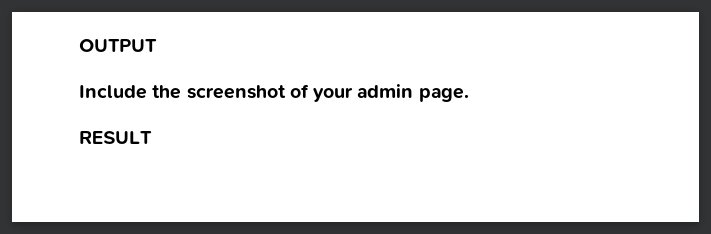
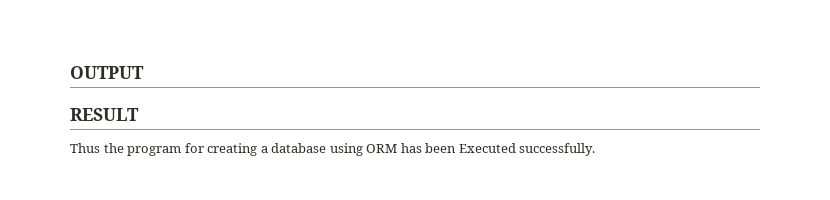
- Include the screenshot of your admin page.
  RESULT
+ Thus the program for creating a database using ORM has been Executed successfully.

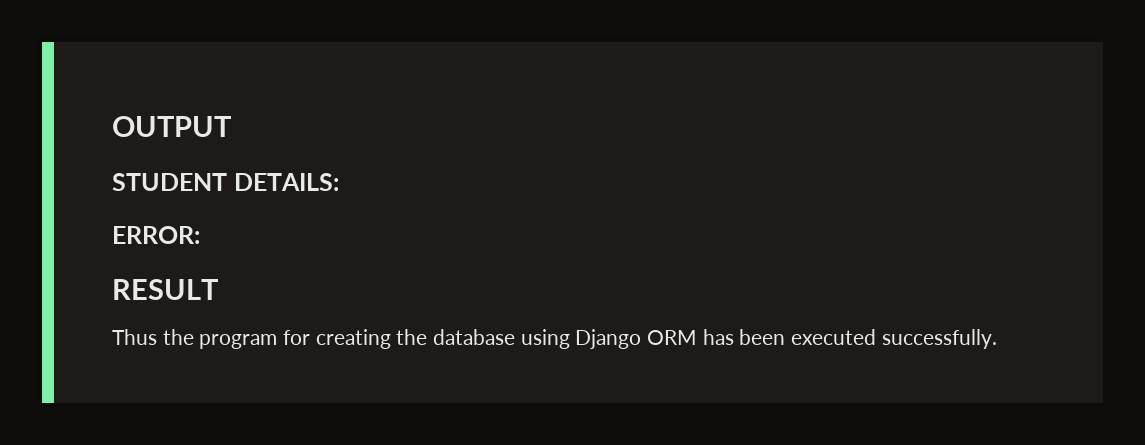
+ STUDENT DETAILS:
+ ERROR:
- Thus the program for creating a database using ORM has been Executed successfully.
+ Thus the program for creating the database using Django ORM has been executed successfully.

